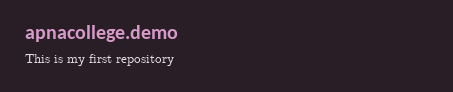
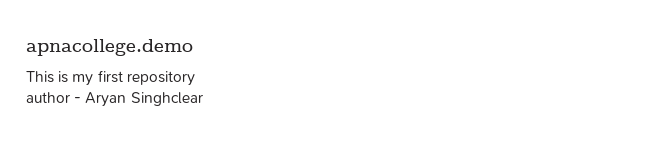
+ author - Aryan Singhclear

